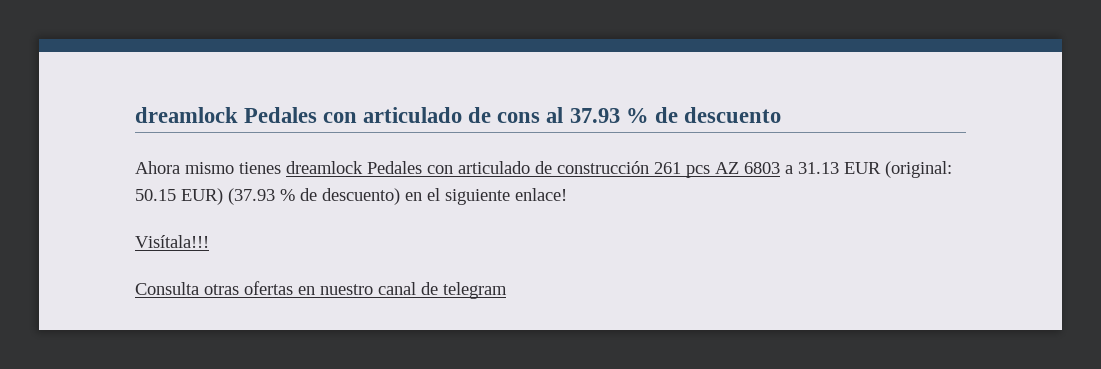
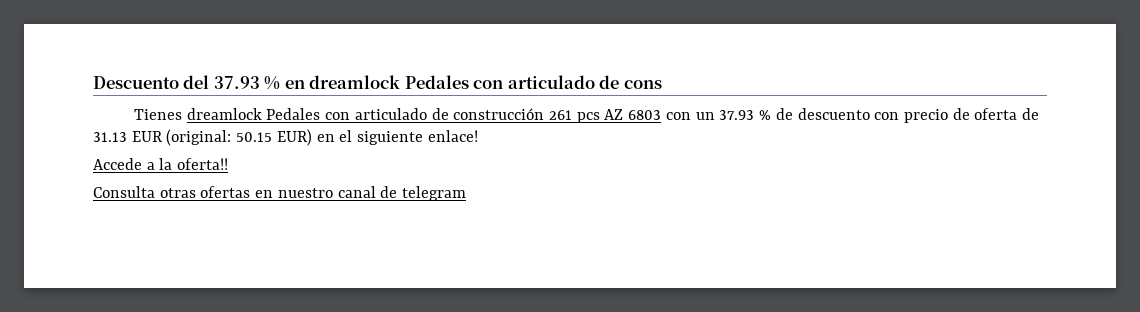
- dreamlock Pedales con articulado de cons al 37.93 % de descuento
- Ahora mismo tienes dreamlock Pedales con articulado de construcción 261 pcs AZ 6803 a 31.13 EUR (original: 50.15 EUR) (37.93 % de descuento) en el siguiente enlace!
+ Descuento del 37.93 % en dreamlock Pedales con articulado de cons
+ Tienes dreamlock Pedales con articulado de construcción 261 pcs AZ 6803 con un 37.93 % de descuento con precio de oferta de 31.13 EUR (original: 50.15 EUR) en el siguiente enlace!
- Visítala!!!
+ Accede a la oferta!!

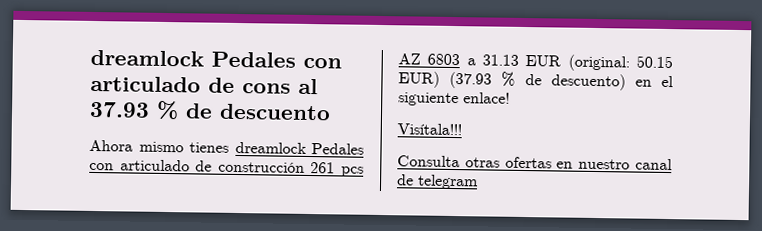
- Descuento del 37.93 % en dreamlock Pedales con articulado de cons
- Tienes dreamlock Pedales con articulado de construcción 261 pcs AZ 6803 con un 37.93 % de descuento con precio de oferta de 31.13 EUR (original: 50.15 EUR) en el siguiente enlace!
+ dreamlock Pedales con articulado de cons al 37.93 % de descuento
+ Ahora mismo tienes dreamlock Pedales con articulado de construcción 261 pcs AZ 6803 a 31.13 EUR (original: 50.15 EUR) (37.93 % de descuento) en el siguiente enlace!
- Accede a la oferta!!
+ Visítala!!!

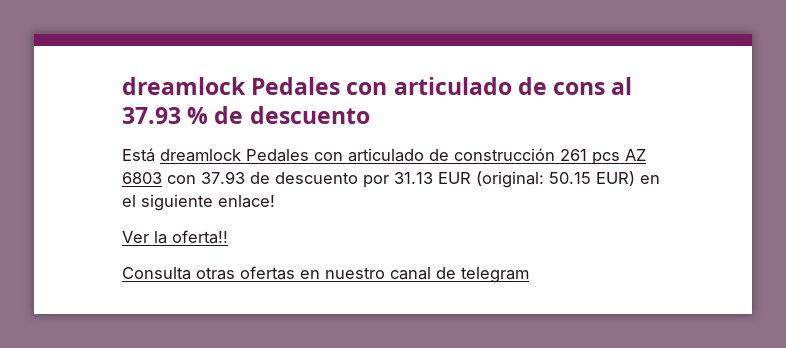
- Ahora mismo tienes dreamlock Pedales con articulado de construcción 261 pcs AZ 6803 a 31.13 EUR (original: 50.15 EUR) (37.93 % de descuento) en el siguiente enlace!
+ Está dreamlock Pedales con articulado de construcción 261 pcs AZ 6803 con 37.93 de descuento por 31.13 EUR (original: 50.15 EUR) en el siguiente enlace!
- Visítala!!!
+ Ver la oferta!!

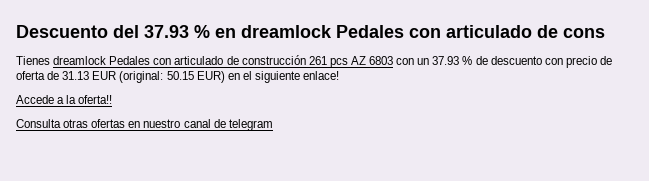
- dreamlock Pedales con articulado de cons al 37.93 % de descuento
- Está dreamlock Pedales con articulado de construcción 261 pcs AZ 6803 con 37.93 de descuento por 31.13 EUR (original: 50.15 EUR) en el siguiente enlace!
+ Descuento del 37.93 % en dreamlock Pedales con articulado de cons
+ Tienes dreamlock Pedales con articulado de construcción 261 pcs AZ 6803 con un 37.93 % de descuento con precio de oferta de 31.13 EUR (original: 50.15 EUR) en el siguiente enlace!
- Ver la oferta!!
+ Accede a la oferta!!

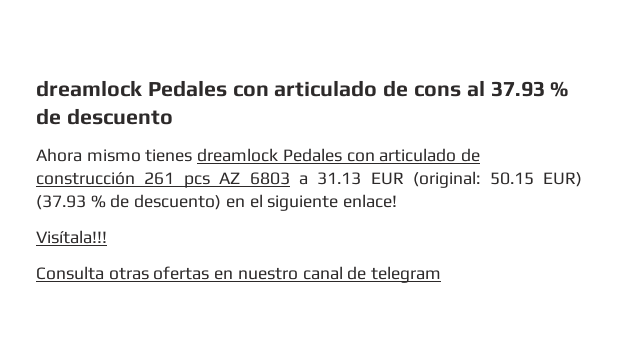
- Descuento del 37.93 % en dreamlock Pedales con articulado de cons
- Tienes dreamlock Pedales con articulado de construcción 261 pcs AZ 6803 con un 37.93 % de descuento con precio de oferta de 31.13 EUR (original: 50.15 EUR) en el siguiente enlace!
+ dreamlock Pedales con articulado de cons al 37.93 % de descuento
+ Ahora mismo tienes dreamlock Pedales con articulado de construcción 261 pcs AZ 6803 a 31.13 EUR (original: 50.15 EUR) (37.93 % de descuento) en el siguiente enlace!
- Accede a la oferta!!
+ Visítala!!!

